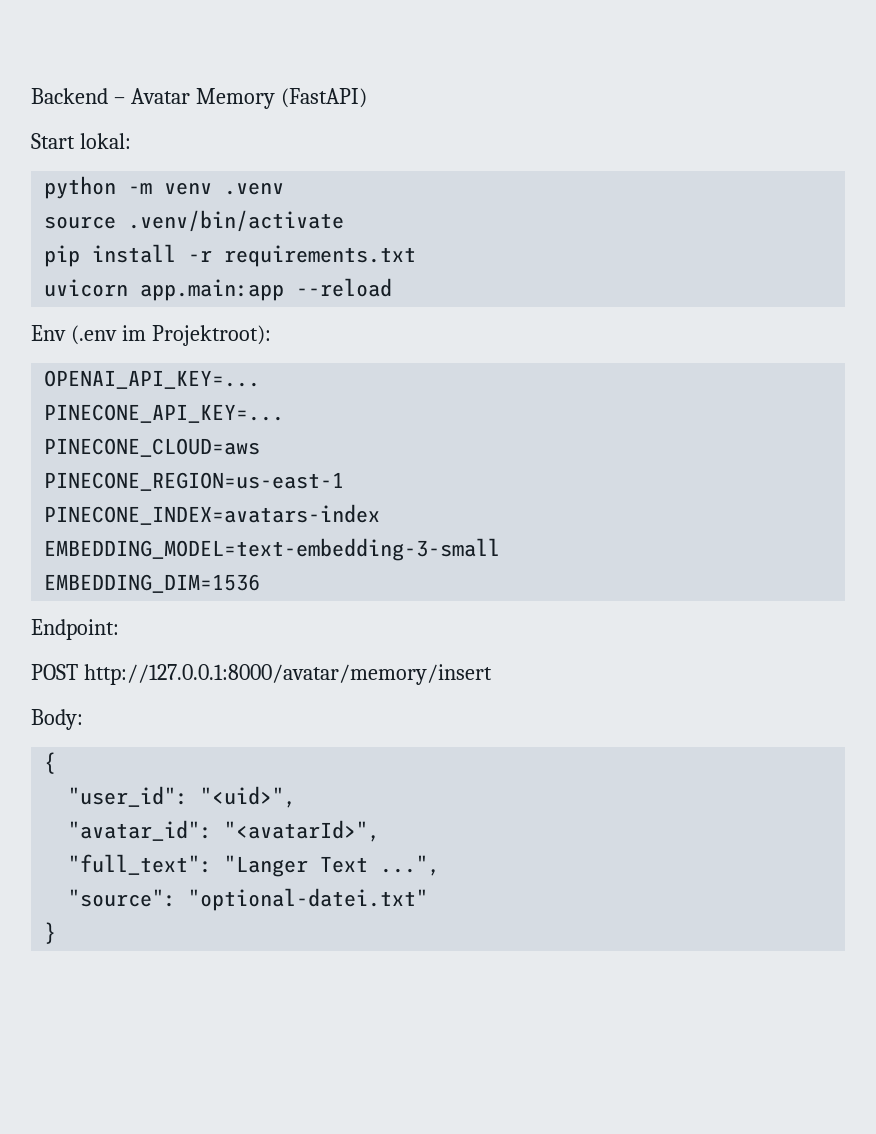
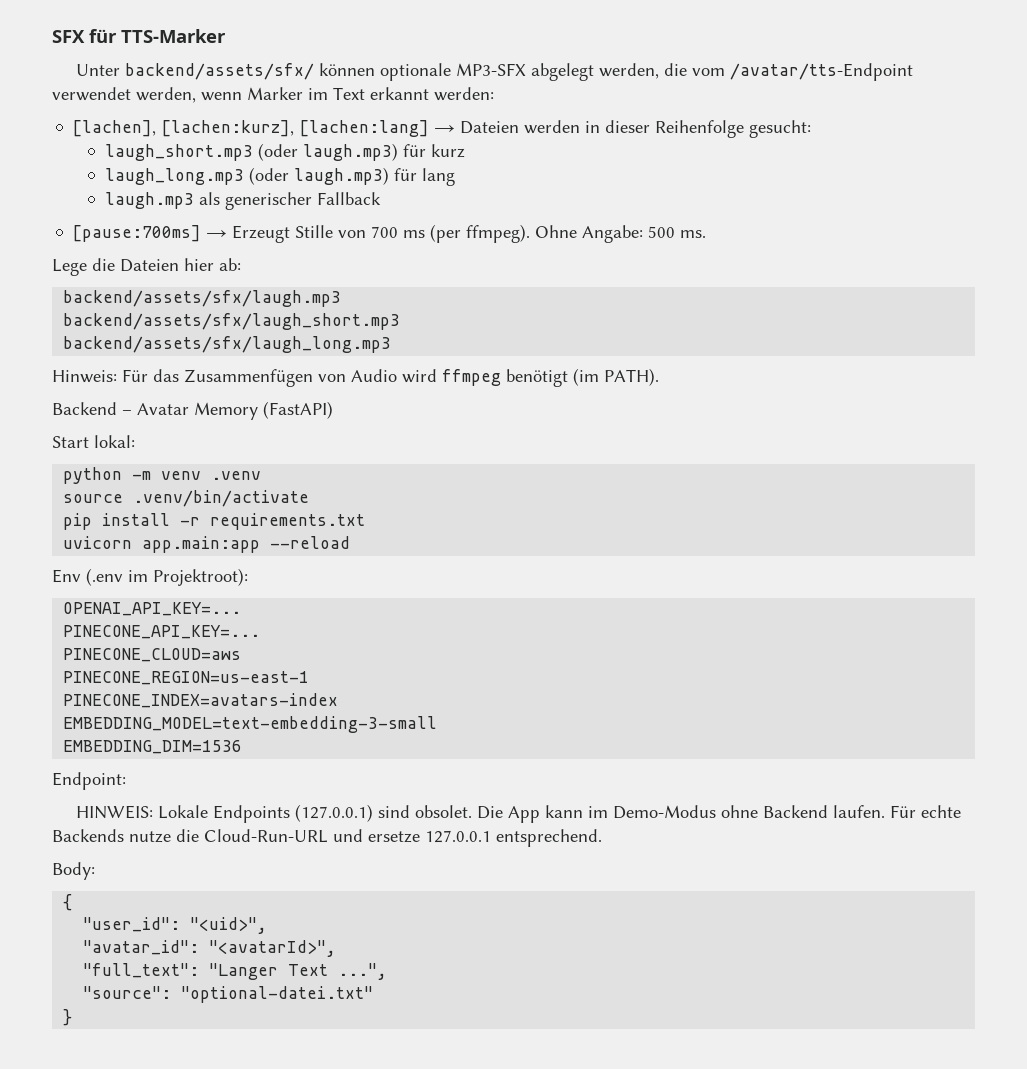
+ SFX für TTS-Marker
+ Unter backend/assets/sfx/ können optionale MP3‑SFX abgelegt werden, die vom /avatar/tts‑Endpoint verwendet werden, wenn Marker im Text erkannt werden:
+ [lachen], [lachen:kurz], [lachen:lang] → Dateien werden in dieser Reihenfolge gesucht:
+ laugh_short.mp3 (oder laugh.mp3) für kurz
+ laugh_long.mp3 (oder laugh.mp3) für lang
+ laugh.mp3 als generischer Fallback
+ [pause:700ms] → Erzeugt Stille von 700 ms (per ffmpeg). Ohne Angabe: 500 ms.
+ Lege die Dateien hier ab:
+ backend/assets/sfx/laugh.mp3
+ backend/assets/sfx/laugh_short.mp3
+ backend/assets/sfx/laugh_long.mp3
+ Hinweis: Für das Zusammenfügen von Audio wird ffmpeg benötigt (im PATH).
- POST http://127.0.0.1:8000/avatar/memory/insert
+ HINWEIS: Lokale Endpoints (127.0.0.1) sind obsolet. Die App kann im Demo-Modus ohne Backend laufen. Für echte Backends nutze die Cloud-Run-URL und ersetze 127.0.0.1 entsprechend.

